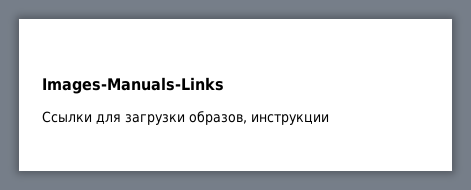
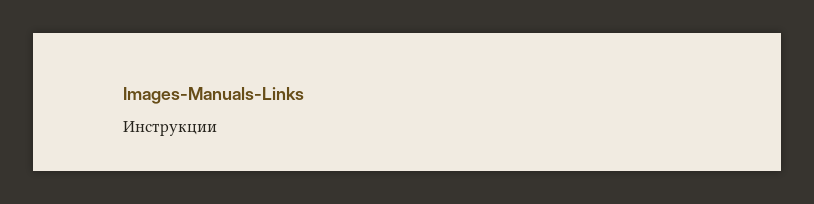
- Ссылки для загрузки образов, инструкции
+ Инструкции

